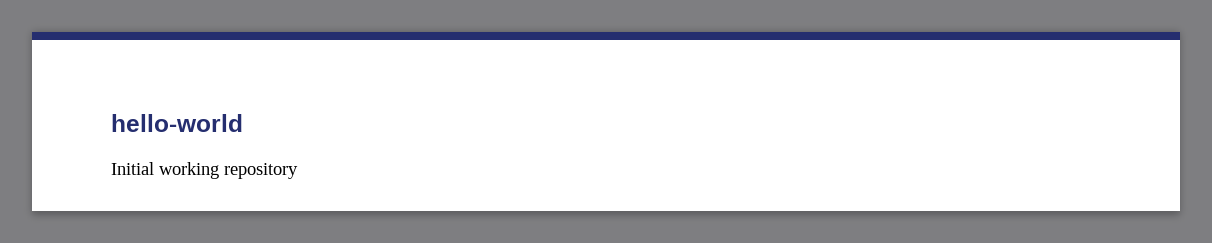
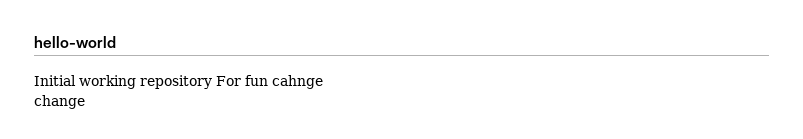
- Initial working repository
+ Initial working repository For fun cahnge
+ change

